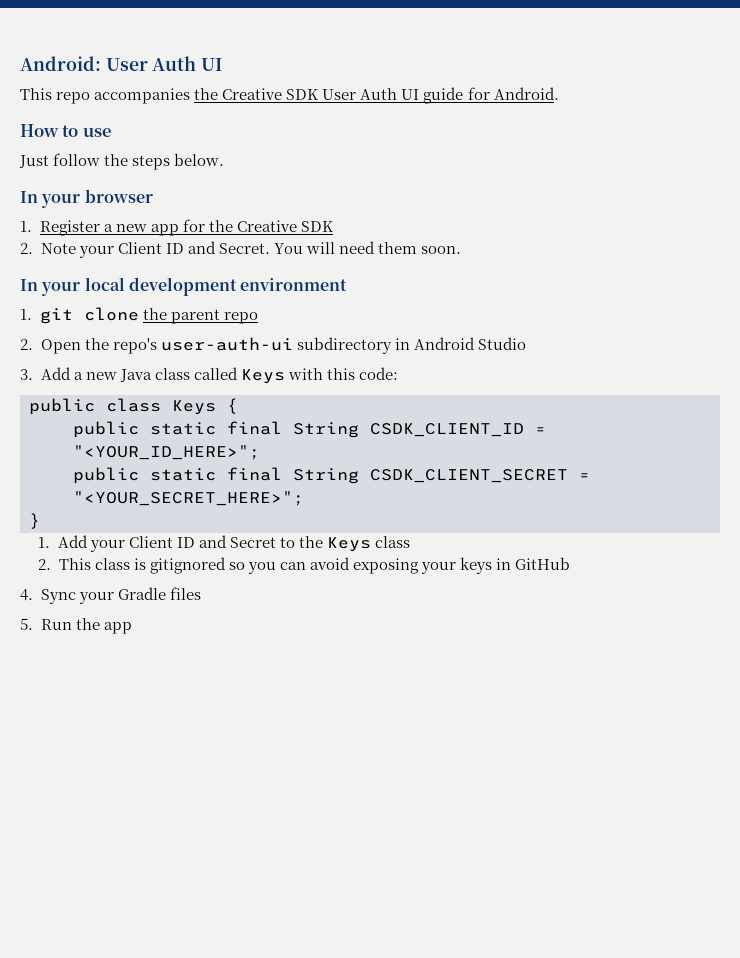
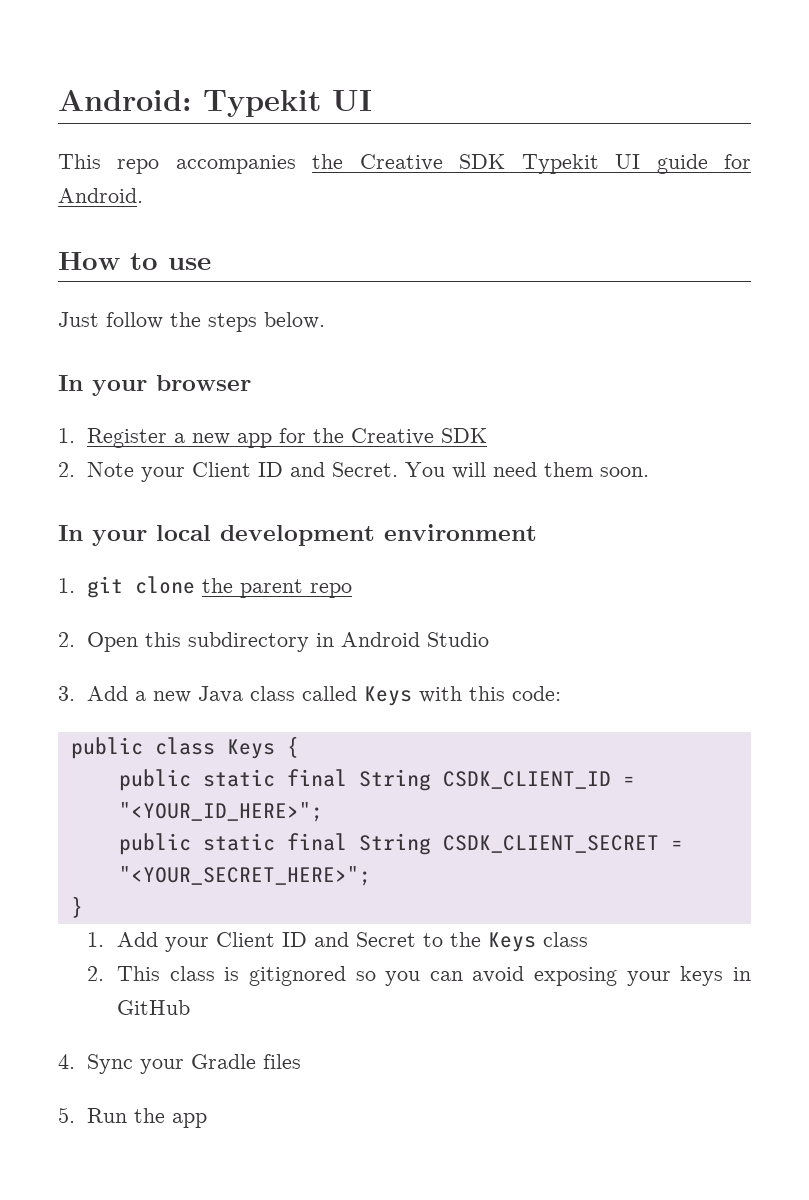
- Android: User Auth UI
+ Android: Typekit UI
- This repo accompanies the Creative SDK User Auth UI guide for Android.
+ This repo accompanies the Creative SDK Typekit UI guide for Android.
- 2. Open the repo's user-auth-ui subdirectory in Android Studio
+ 2. Open this subdirectory in Android Studio

